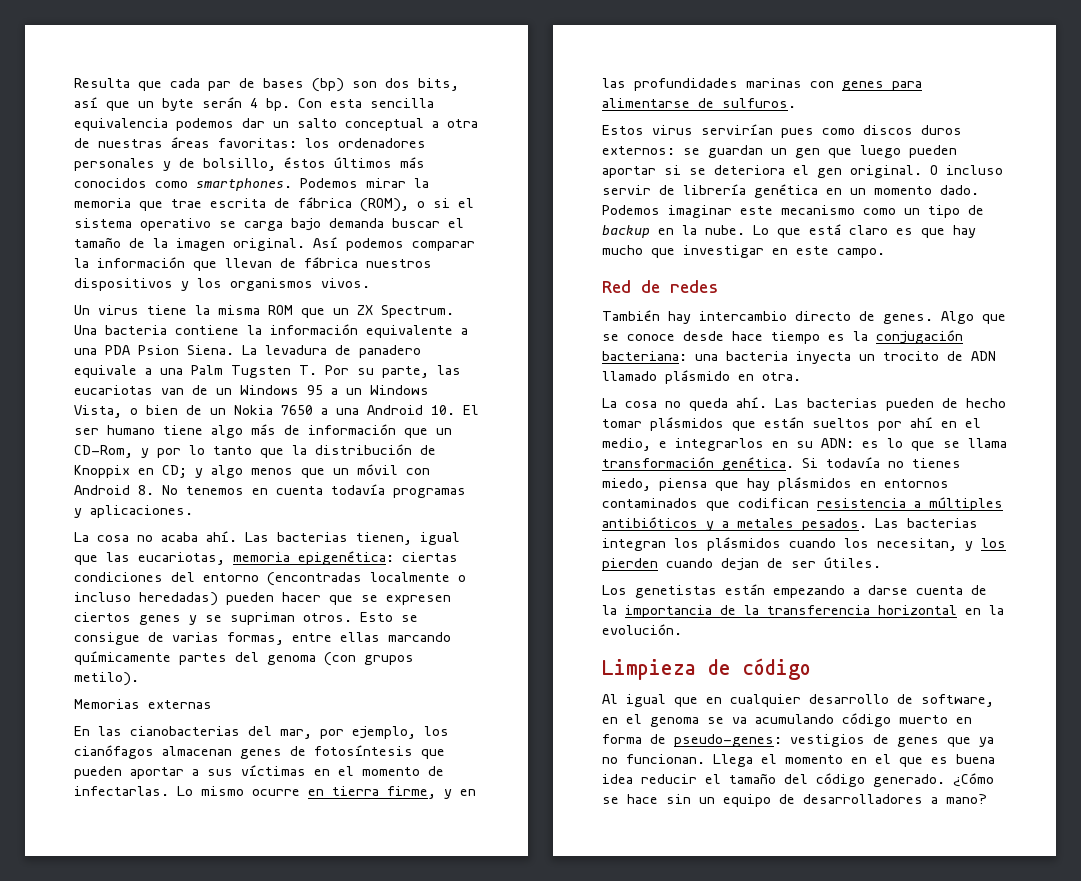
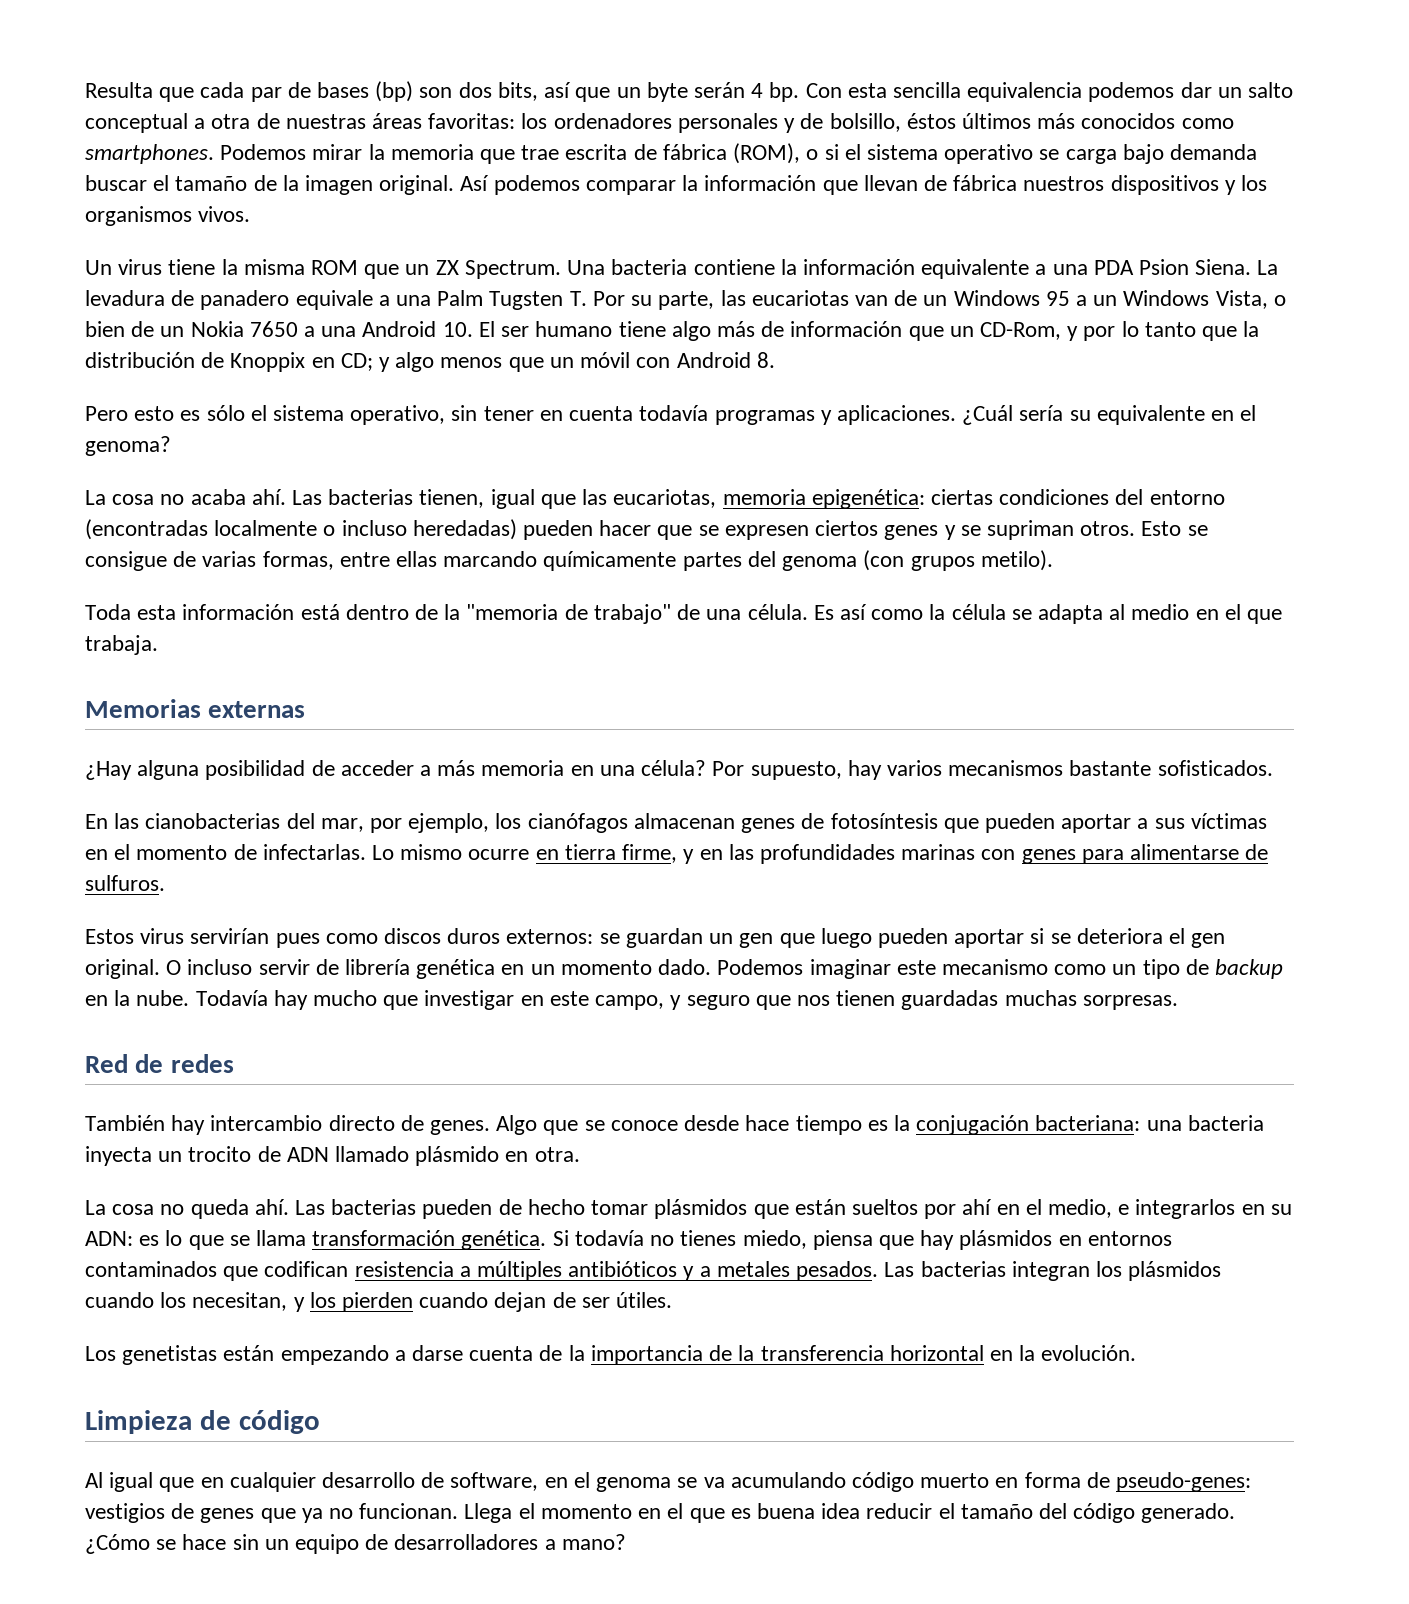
- y algo menos que un móvil con Android 8. No tenemos en cuenta todavía programas y aplicaciones.
+ y algo menos que un móvil con Android 8.
+ Pero esto es sólo el sistema operativo, sin tener en cuenta todavía programas y aplicaciones. ¿Cuál sería su equivalente en el genoma?
+ Toda esta información está dentro de la "memoria de trabajo" de una célula. Es así como la célula se adapta al medio en el que trabaja.
  Memorias externas
+ ¿Hay alguna posibilidad de acceder a más memoria en una célula? Por supuesto, hay varios mecanismos bastante sofisticados.
- Lo que está claro es que hay mucho que investigar en este campo.
+ Todavía hay mucho que investigar en este campo, y seguro que nos tienen guardadas muchas sorpresas.

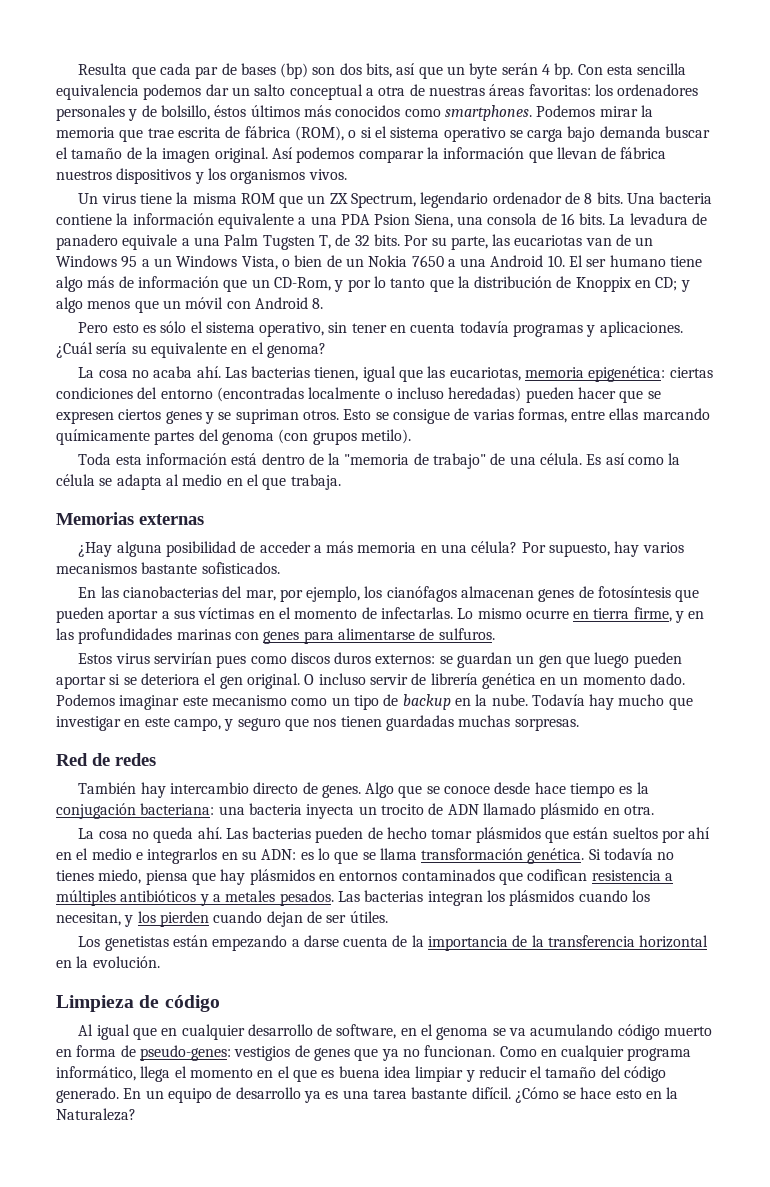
- Un virus tiene la misma ROM que un ZX Spectrum.
+ Un virus tiene la misma ROM que un ZX Spectrum, legendario ordenador de 8 bits.
- Una bacteria contiene la información equivalente a una PDA Psion Siena.
+ Una bacteria contiene la información equivalente a una PDA Psion Siena, una consola de 16 bits.
- La levadura de panadero equivale a una Palm Tugsten T. Por su parte, las eucariotas van de un Windows 95 a un Windows Vista, o bien de un Nokia 7650 a una Android 10. El ser humano tiene algo más de información que un CD-Rom, y por lo tanto que la distribución de Knoppix en CD;
+ La levadura de panadero equivale a una Palm Tugsten T, de 32 bits. Por su parte, las eucariotas van de un Windows 95 a un Windows Vista, o bien de un Nokia 7650 a una Android 10. El ser humano tiene algo más de información que un CD-Rom, y por lo tanto que la distribución de Knoppix en CD;
- Las bacterias pueden de hecho tomar plásmidos que están sueltos por ahí en el medio, e integrarlos en su ADN: es lo que se llama transformación genética.
+ Las bacterias pueden de hecho tomar plásmidos que están sueltos por ahí en el medio e integrarlos en su ADN: es lo que se llama transformación genética.
- Llega el momento en el que es buena idea reducir el tamaño del código generado.
+ Como en cualquier programa informático, llega el momento en el que es buena idea limpiar y reducir el tamaño del código generado.
- ¿Cómo se hace sin un equipo de desarrolladores a mano?
+ En un equipo de desarrollo ya es una tarea bastante difícil. ¿Cómo se hace esto en la Naturaleza?

